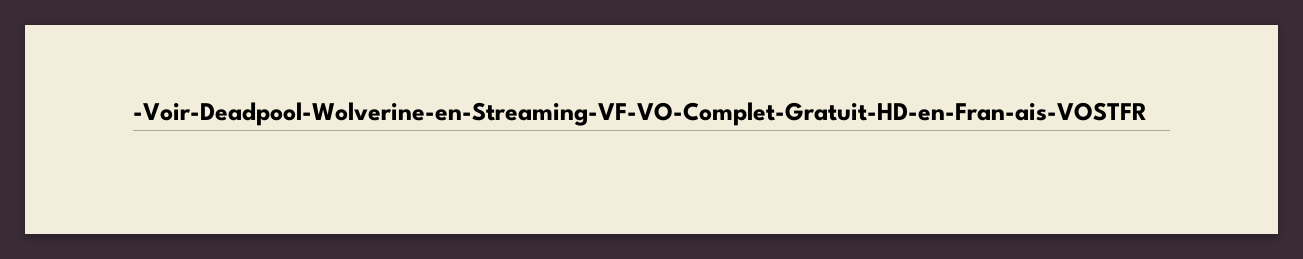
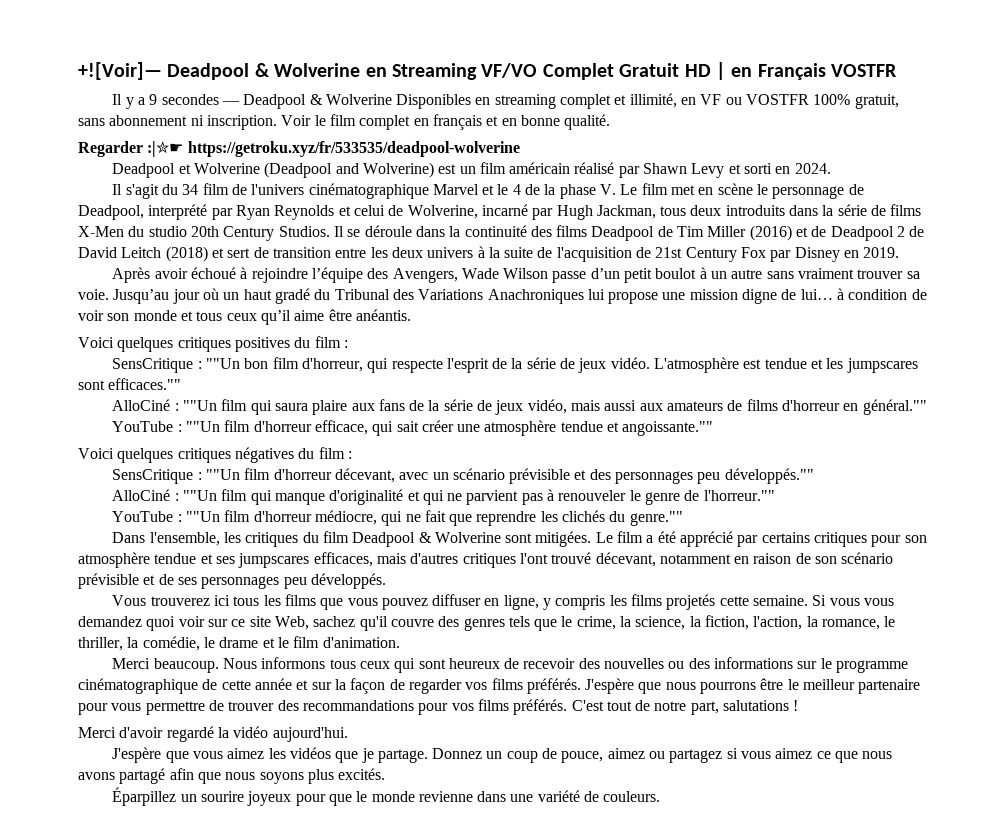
- -Voir-Deadpool-Wolverine-en-Streaming-VF-VO-Complet-Gratuit-HD-en-Fran-ais-VOSTFR
+ +![Voir]— Deadpool & Wolverine en Streaming VF/VO Complet Gratuit HD | en Français VOSTFR
+ Il y a 9 secondes — Deadpool & Wolverine Disponibles en streaming complet et illimité, en VF ou VOSTFR 100% gratuit, sans abonnement ni inscription. Voir le film complet en français et en bonne qualité.
+ Regarder :|✮☛ https://getroku.xyz/fr/533535/deadpool-wolverine
+ Deadpool et Wolverine (Deadpool and Wolverine) est un film américain réalisé par Shawn Levy et sorti en 2024.
+ Il s'agit du 34 film de l'univers cinématographique Marvel et le 4 de la phase V. Le film met en scène le personnage de Deadpool, interprété par Ryan Reynolds et celui de Wolverine, incarné par Hugh Jackman, tous deux introduits dans la série de films X-Men du studio 20th Century Studios. Il se déroule dans la continuité des films Deadpool de Tim Miller (2016) et de Deadpool 2 de David Leitch (2018) et sert de transition entre les deux univers à la suite de l'acquisition de 21st Century Fox par Disney en 2019.
+ Après avoir échoué à rejoindre l’équipe des Avengers, Wade Wilson passe d’un petit boulot à un autre sans vraiment trouver sa voie. Jusqu’au jour où un haut gradé du Tribunal des Variations Anachroniques lui propose une mission digne de lui… à condition de voir son monde et tous ceux qu’il aime être anéantis.
+ Voici quelques critiques positives du film :
+ SensCritique : ""Un bon film d'horreur, qui respecte l'esprit de la série de jeux vidéo. L'atmosphère est tendue et les jumpscares sont efficaces.""
+ AlloCiné : ""Un film qui saura plaire aux fans de la série de jeux vidéo, mais aussi aux amateurs de films d'horreur en général.""
+ YouTube : ""Un film d'horreur efficace, qui sait créer une atmosphère tendue et angoissante.""
+ Voici quelques critiques négatives du film :
+ SensCritique : ""Un film d'horreur décevant, avec un scénario prévisible et des personnages peu développés.""
+ AlloCiné : ""Un film qui manque d'originalité et qui ne parvient pas à renouveler le genre de l'horreur.""
+ YouTube : ""Un film d'horreur médiocre, qui ne fait que reprendre les clichés du genre.""
+ Dans l'ensemble, les critiques du film Deadpool & Wolverine sont mitigées. Le film a été apprécié par certains critiques pour son atmosphère tendue et ses jumpscares efficaces, mais d'autres critiques l'ont trouvé décevant, notamment en raison de son scénario prévisible et de ses personnages peu développés.
+ Vous trouverez ici tous les films que vous pouvez diffuser en ligne, y compris les films projetés cette semaine. Si vous vous demandez quoi voir sur ce site Web, sachez qu'il couvre des genres tels que le crime, la science, la fiction, l'action, la romance, le thriller, la comédie, le drame et le film d'animation.
+ Merci beaucoup. Nous informons tous ceux qui sont heureux de recevoir des nouvelles ou des informations sur le programme cinématographique de cette année et sur la façon de regarder vos films préférés. J'espère que nous pourrons être le meilleur partenaire pour vous permettre de trouver des recommandations pour vos films préférés. C'est tout de notre part, salutations !
+ Merci d'avoir regardé la vidéo aujourd'hui.
+ J'espère que vous aimez les vidéos que je partage. Donnez un coup de pouce, aimez ou partagez si vous aimez ce que nous avons partagé afin que nous soyons plus excités.
+ Éparpillez un sourire joyeux pour que le monde revienne dans une variété de couleurs.

